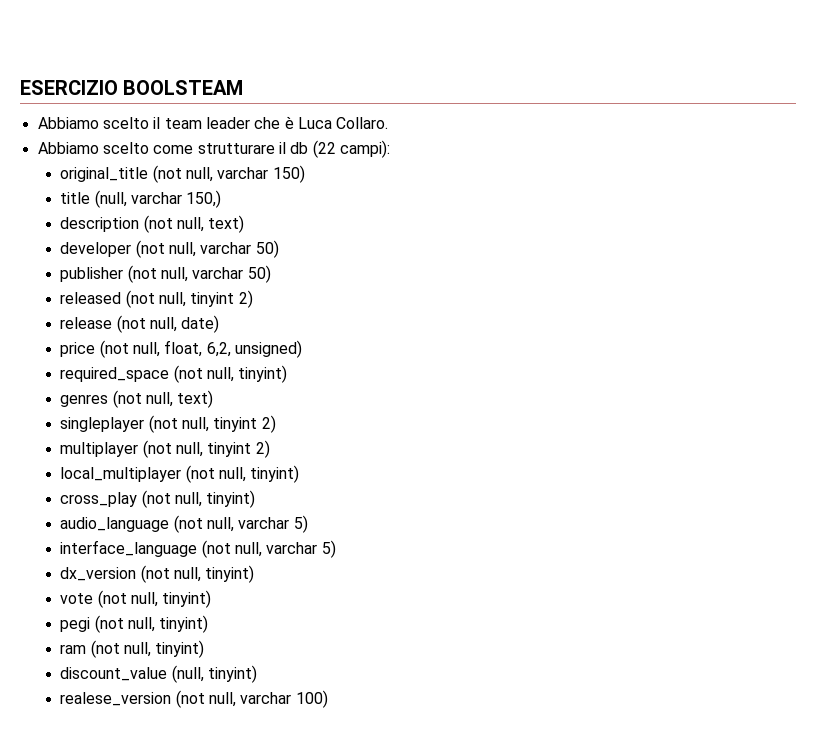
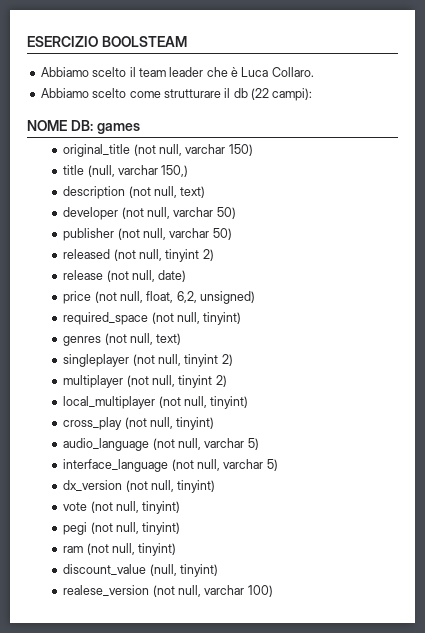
+ NOME DB: games

